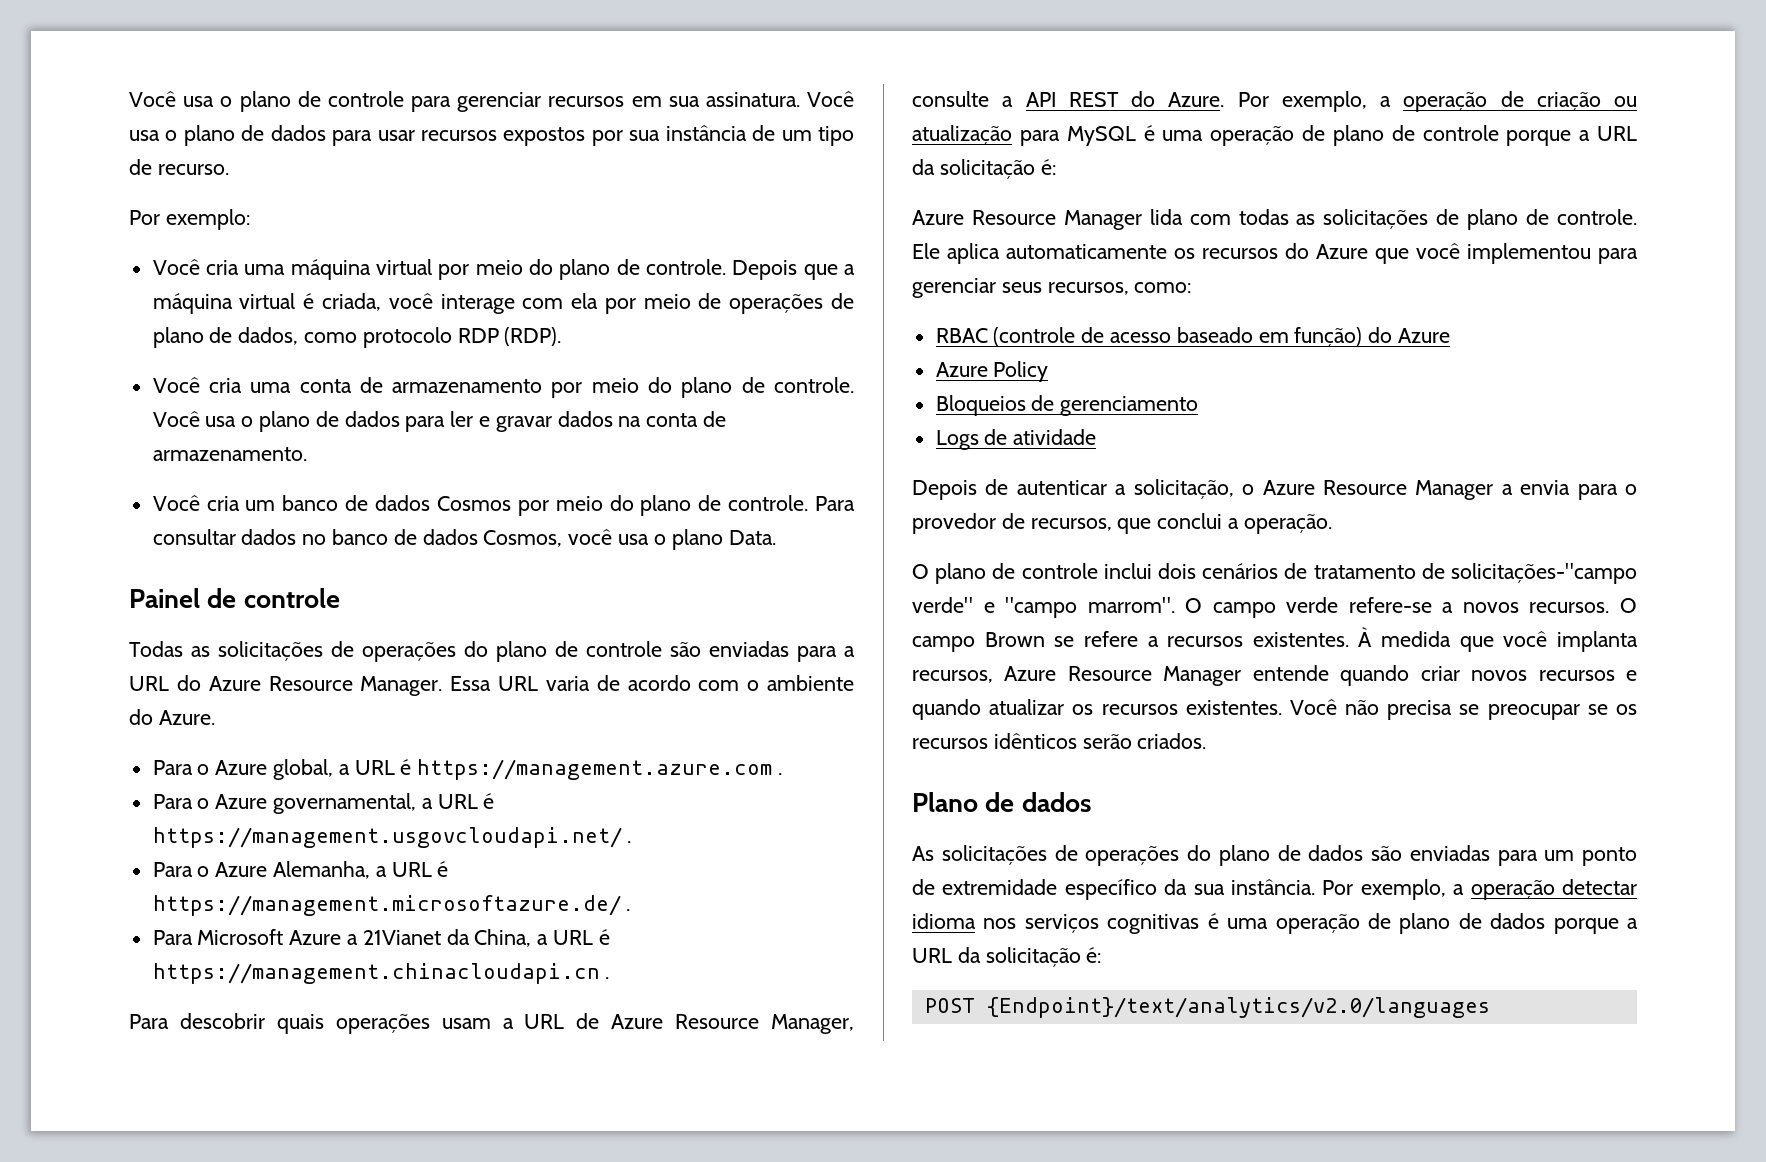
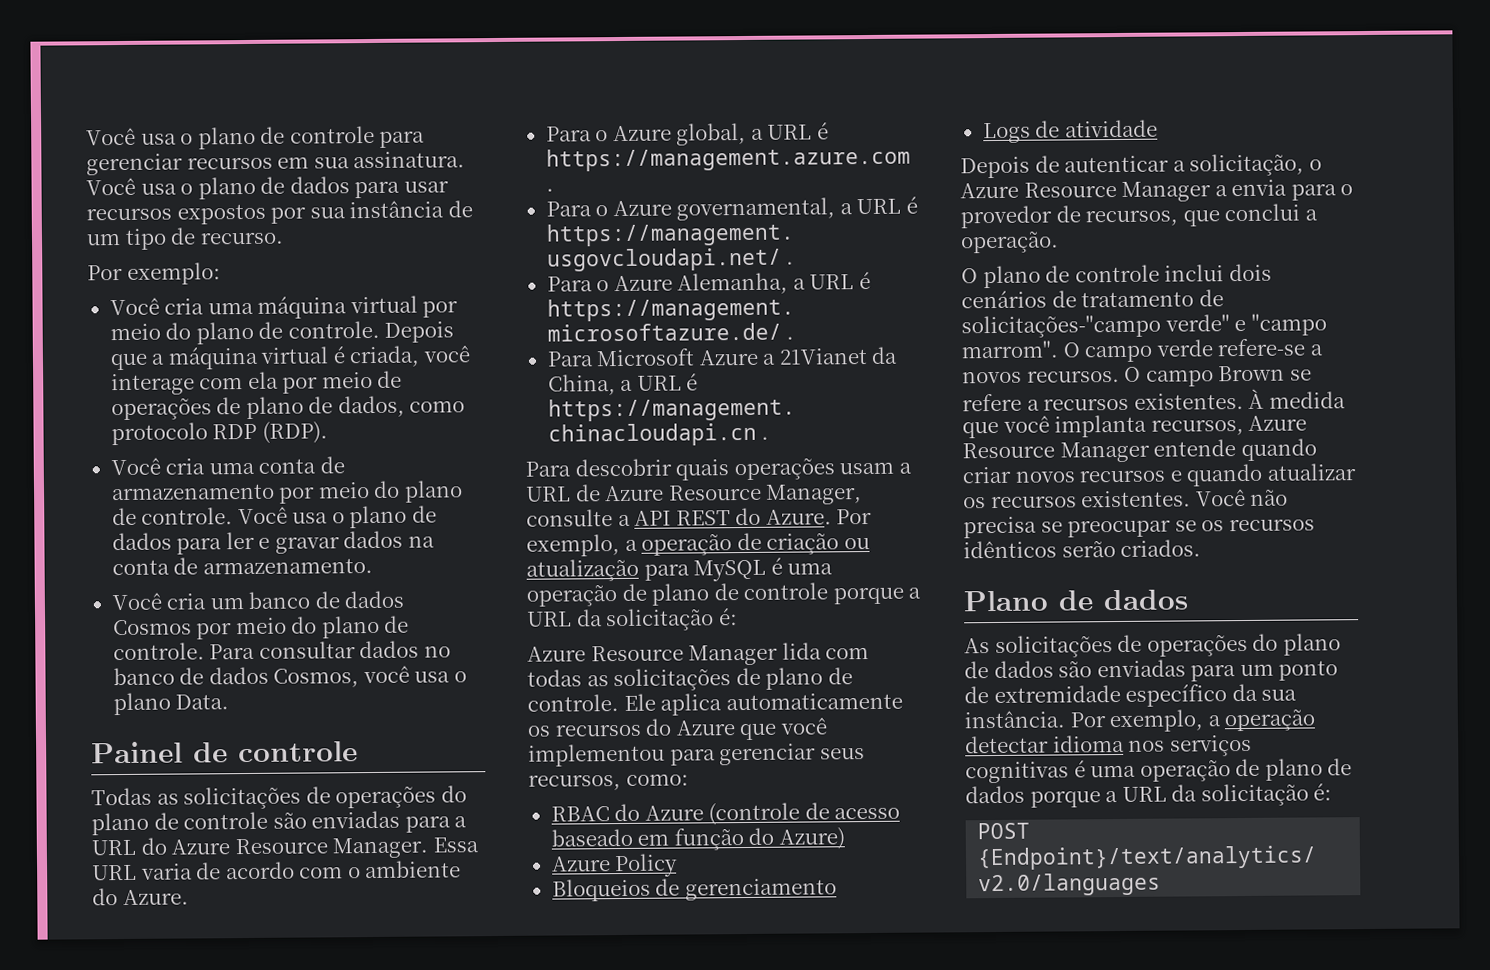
- RBAC (controle de acesso baseado em função) do Azure
+ RBAC do Azure (controle de acesso baseado em função do Azure)

